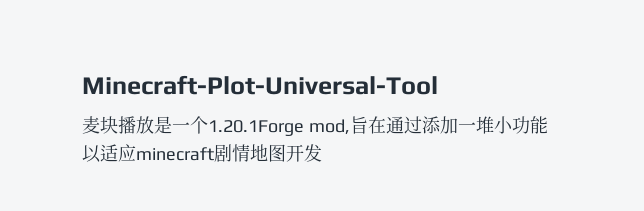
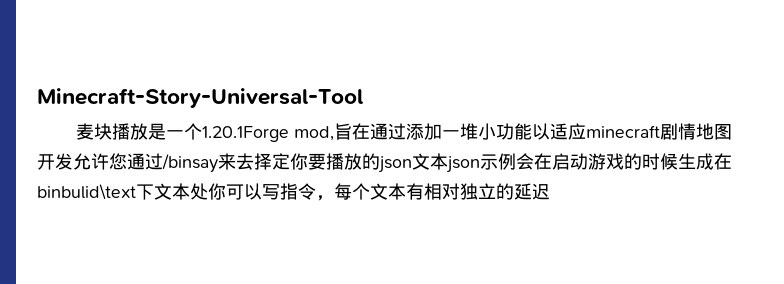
- Minecraft-Plot-Universal-Tool
+ Minecraft-Story-Universal-Tool
- 麦块播放是一个1.20.1Forge mod,旨在通过添加一堆小功能以适应minecraft剧情地图开发
+ 麦块播放是一个1.20.1Forge mod,旨在通过添加一堆小功能以适应minecraft剧情地图开发允许您通过/binsay来去择定你要播放的json文本json示例会在启动游戏的时候生成在binbulid\text下文本处你可以写指令，每个文本有相对独立的延迟

